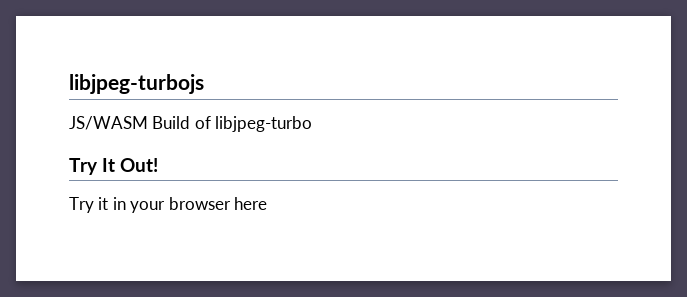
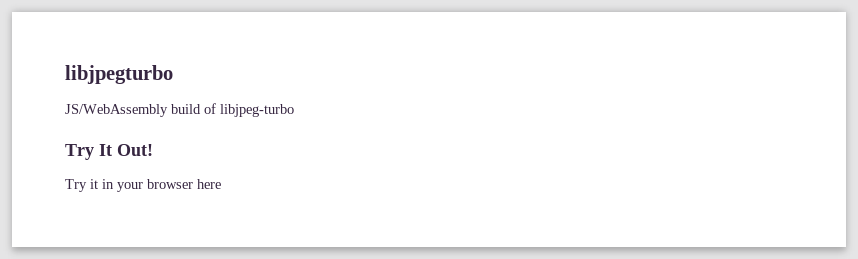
- libjpeg-turbojs
- JS/WASM Build of libjpeg-turbo
+ libjpegturbo
+ JS/WebAssembly build of libjpeg-turbo

